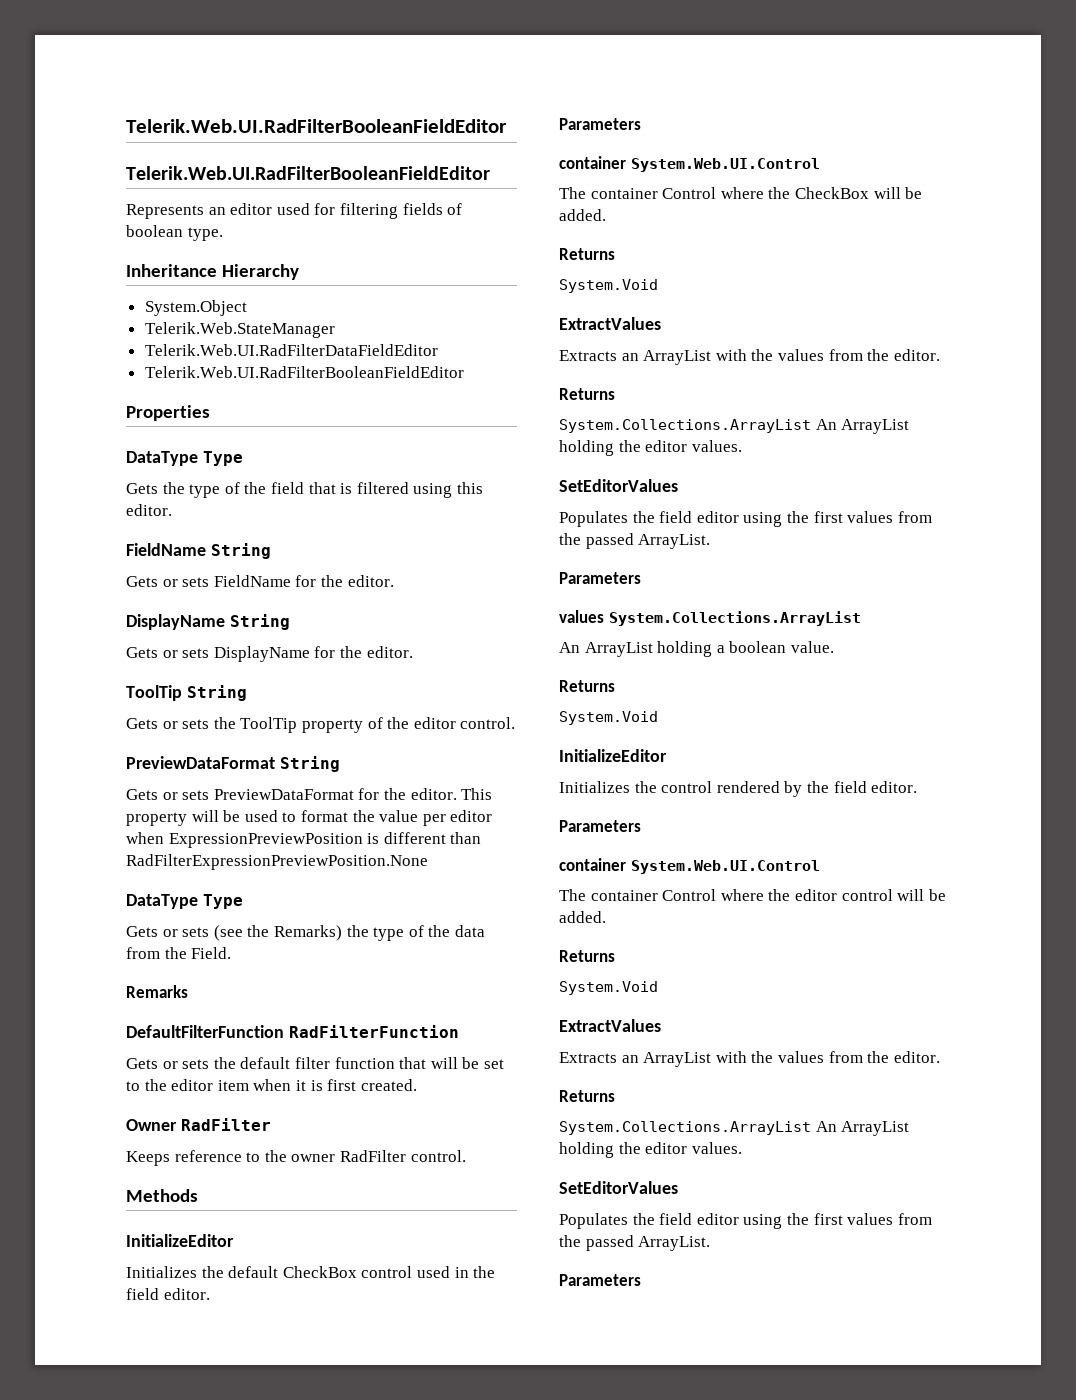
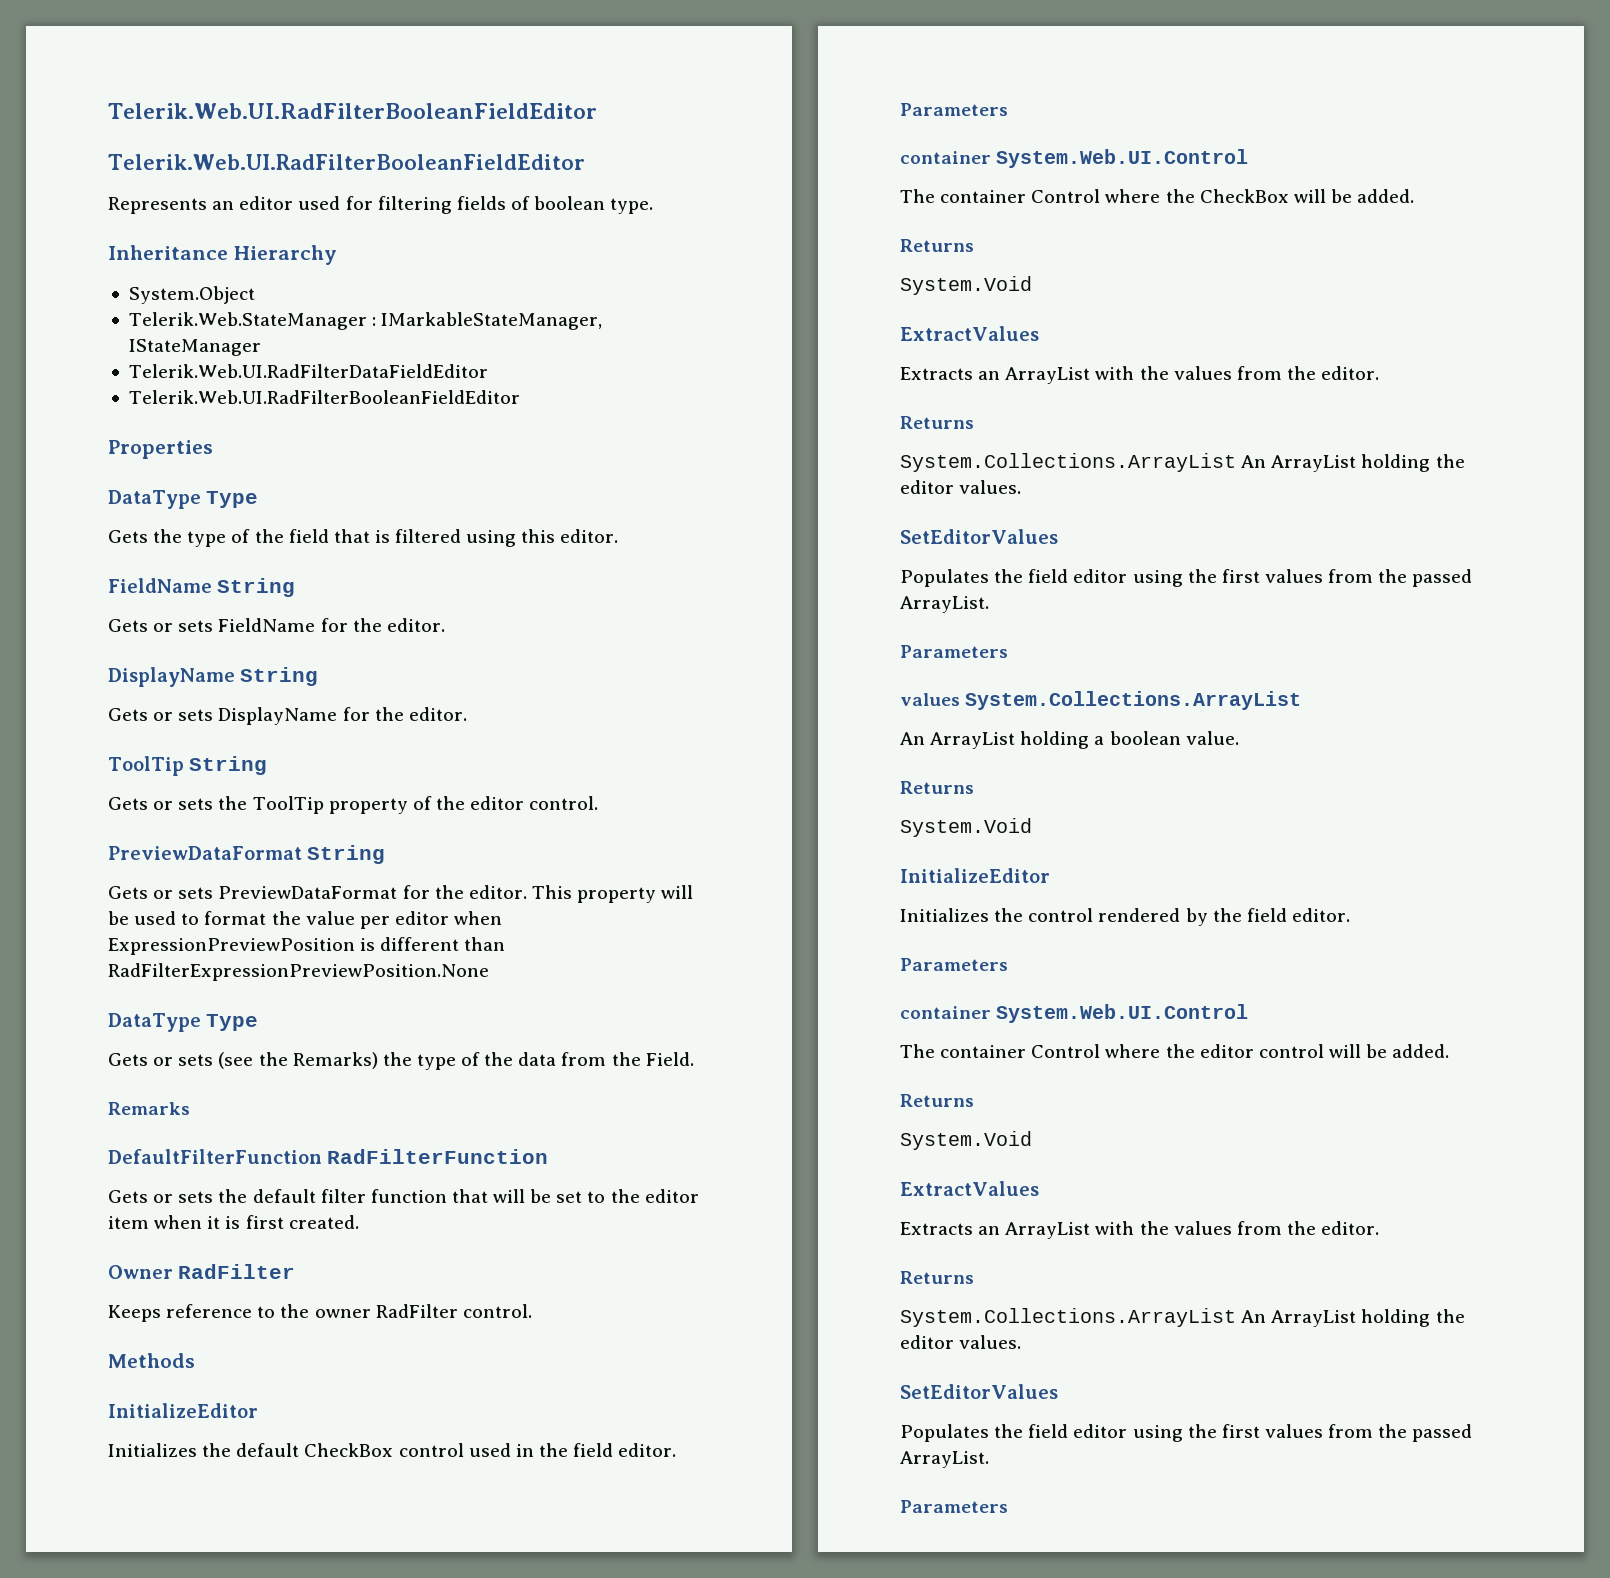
- Telerik.Web.StateManager
+ Telerik.Web.StateManager : IMarkableStateManager, IStateManager

